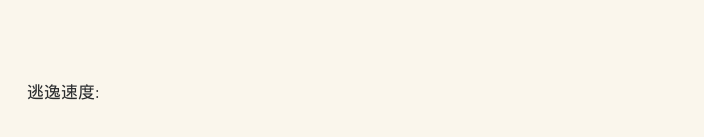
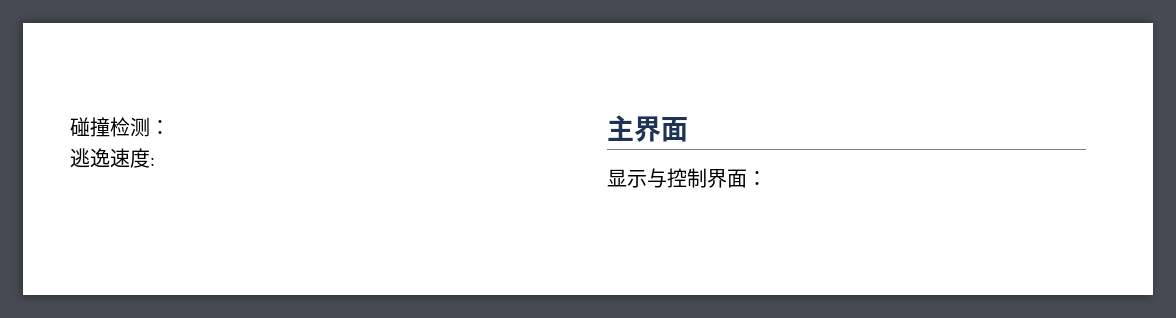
+ 碰撞检测：
+ 主界面
+ 显示与控制界面：

